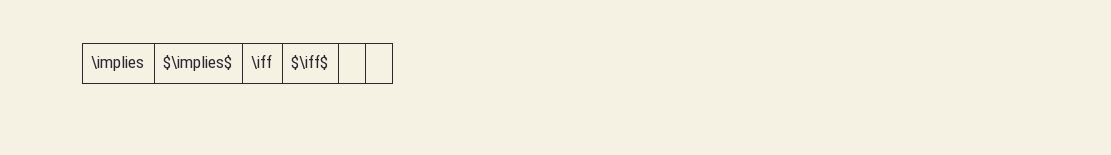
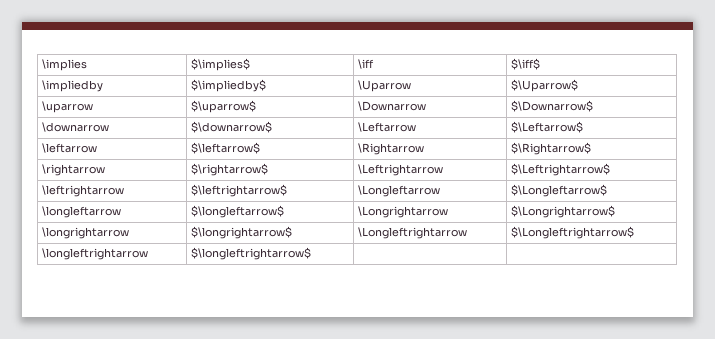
- \implies | $\implies$ | \iff | $\iff$ | |
+ \implies | $\implies$ | \iff | $\iff$
+ \impliedby | $\impliedby$ | \Uparrow | $\Uparrow$
+ \uparrow | $\uparrow$ | \Downarrow | $\Downarrow$
+ \downarrow | $\downarrow$ | \Leftarrow | $\Leftarrow$
+ \leftarrow | $\leftarrow$ | \Rightarrow | $\Rightarrow$
+ \rightarrow | $\rightarrow$ | \Leftrightarrow | $\Leftrightarrow$
+ \leftrightarrow | $\leftrightarrow$ | \Longleftarrow | $\Longleftarrow$
+ \longleftarrow | $\longleftarrow$ | \Longrightarrow | $\Longrightarrow$
+ \longrightarrow | $\longrightarrow$ | \Longleftrightarrow | $\Longleftrightarrow$
+ \longleftrightarrow | $\longleftrightarrow$ | |

